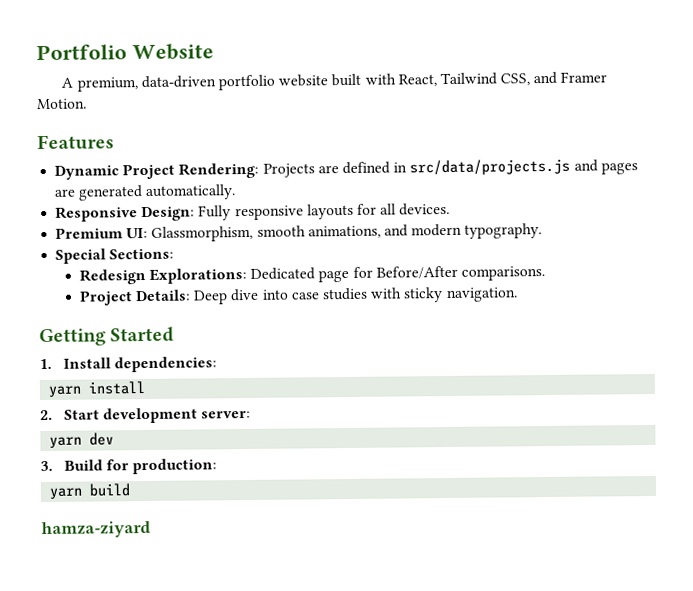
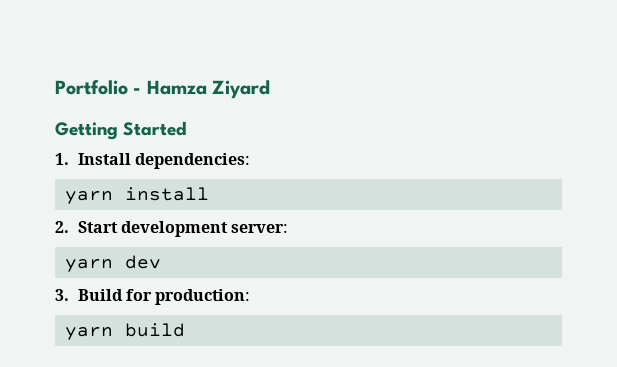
- Portfolio Website
- A premium, data-driven portfolio website built with React, Tailwind CSS, and Framer Motion.
- Features
- Dynamic Project Rendering: Projects are defined in src/data/projects.js and pages are generated automatically.
- Responsive Design: Fully responsive layouts for all devices.
- Premium UI: Glassmorphism, smooth animations, and modern typography.
- Special Sections:
- Redesign Explorations: Dedicated page for Before/After comparisons.
- Project Details: Deep dive into case studies with sticky navigation.
+ Portfolio - Hamza Ziyard
- hamza-ziyard

